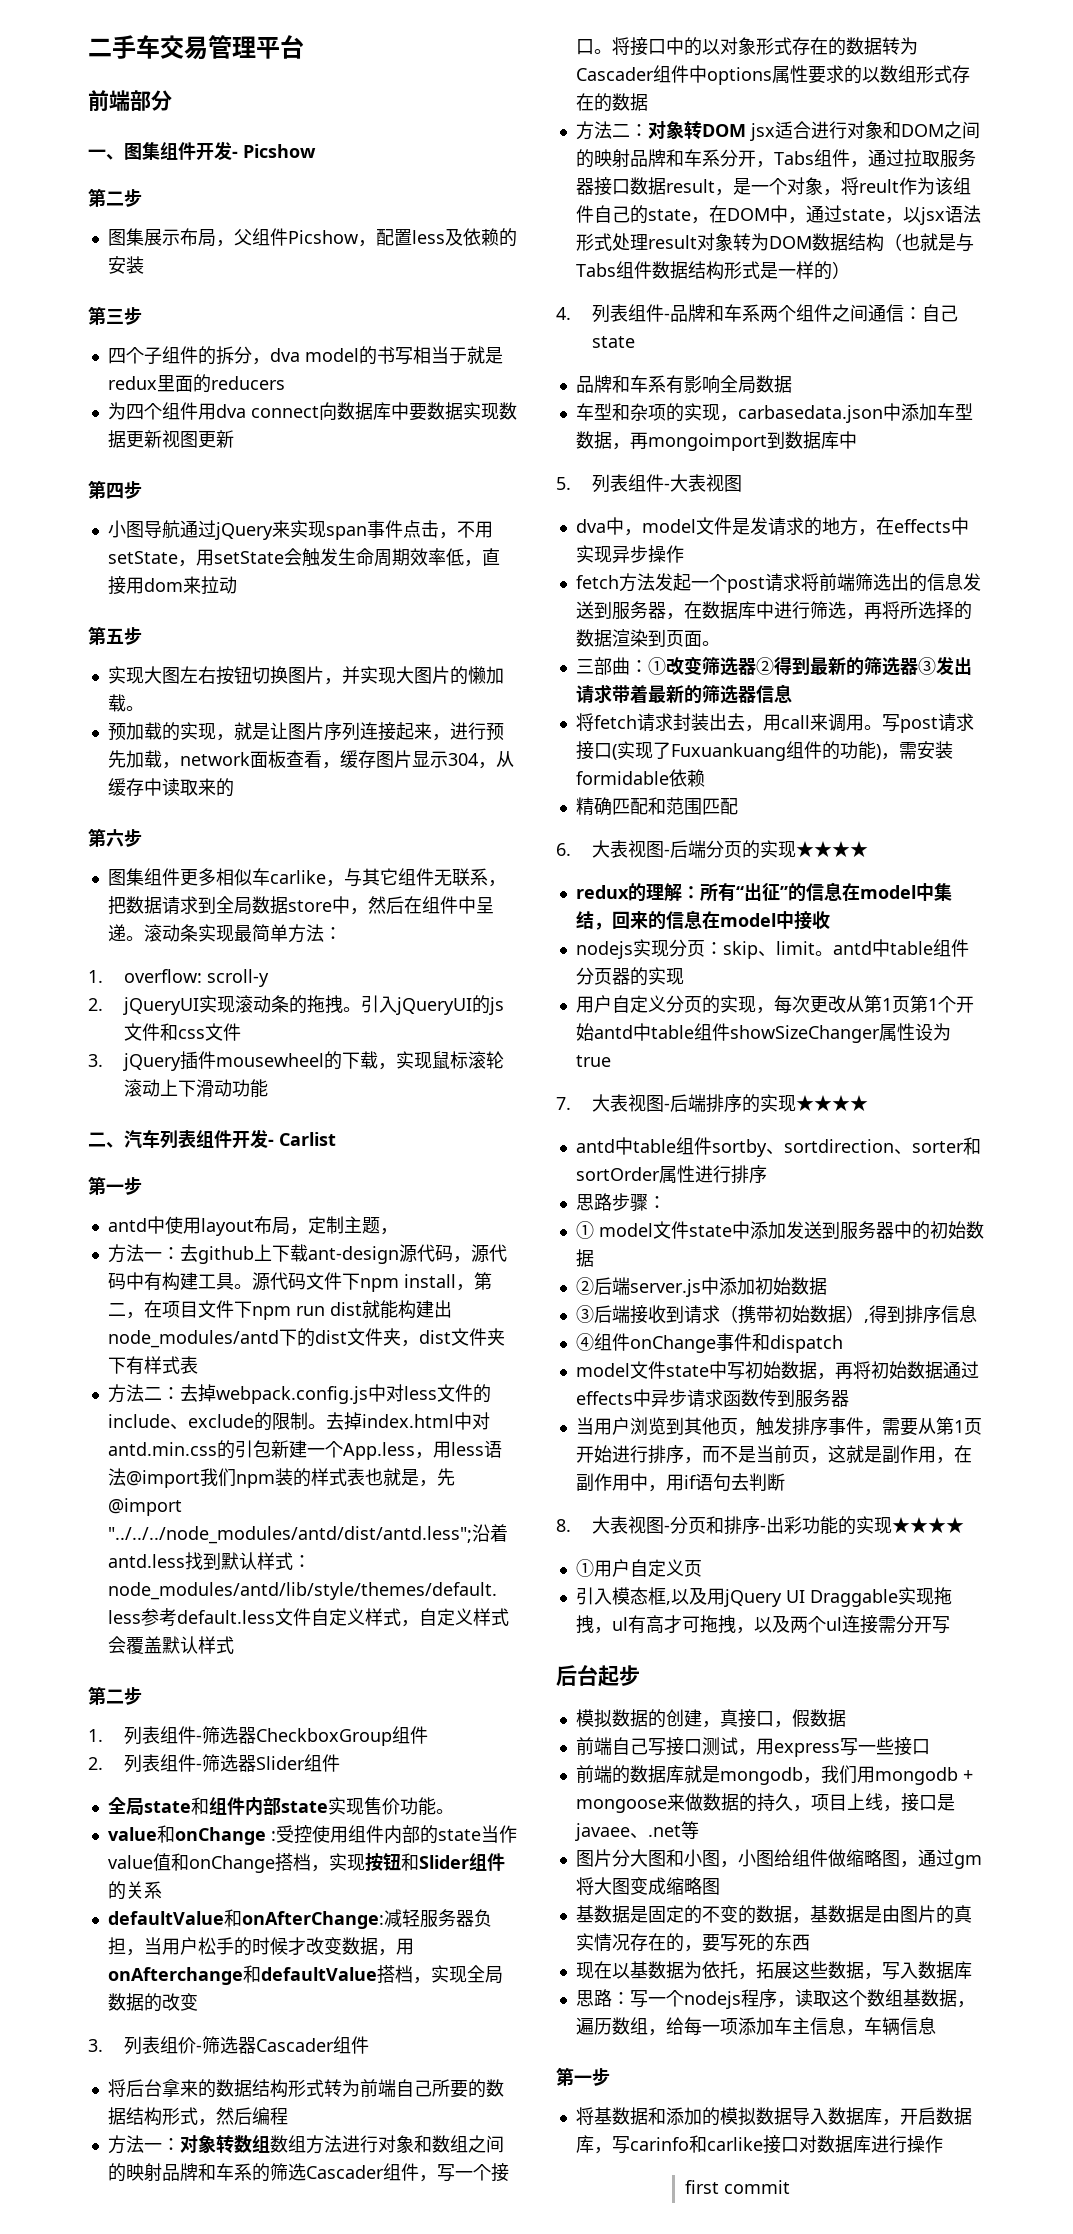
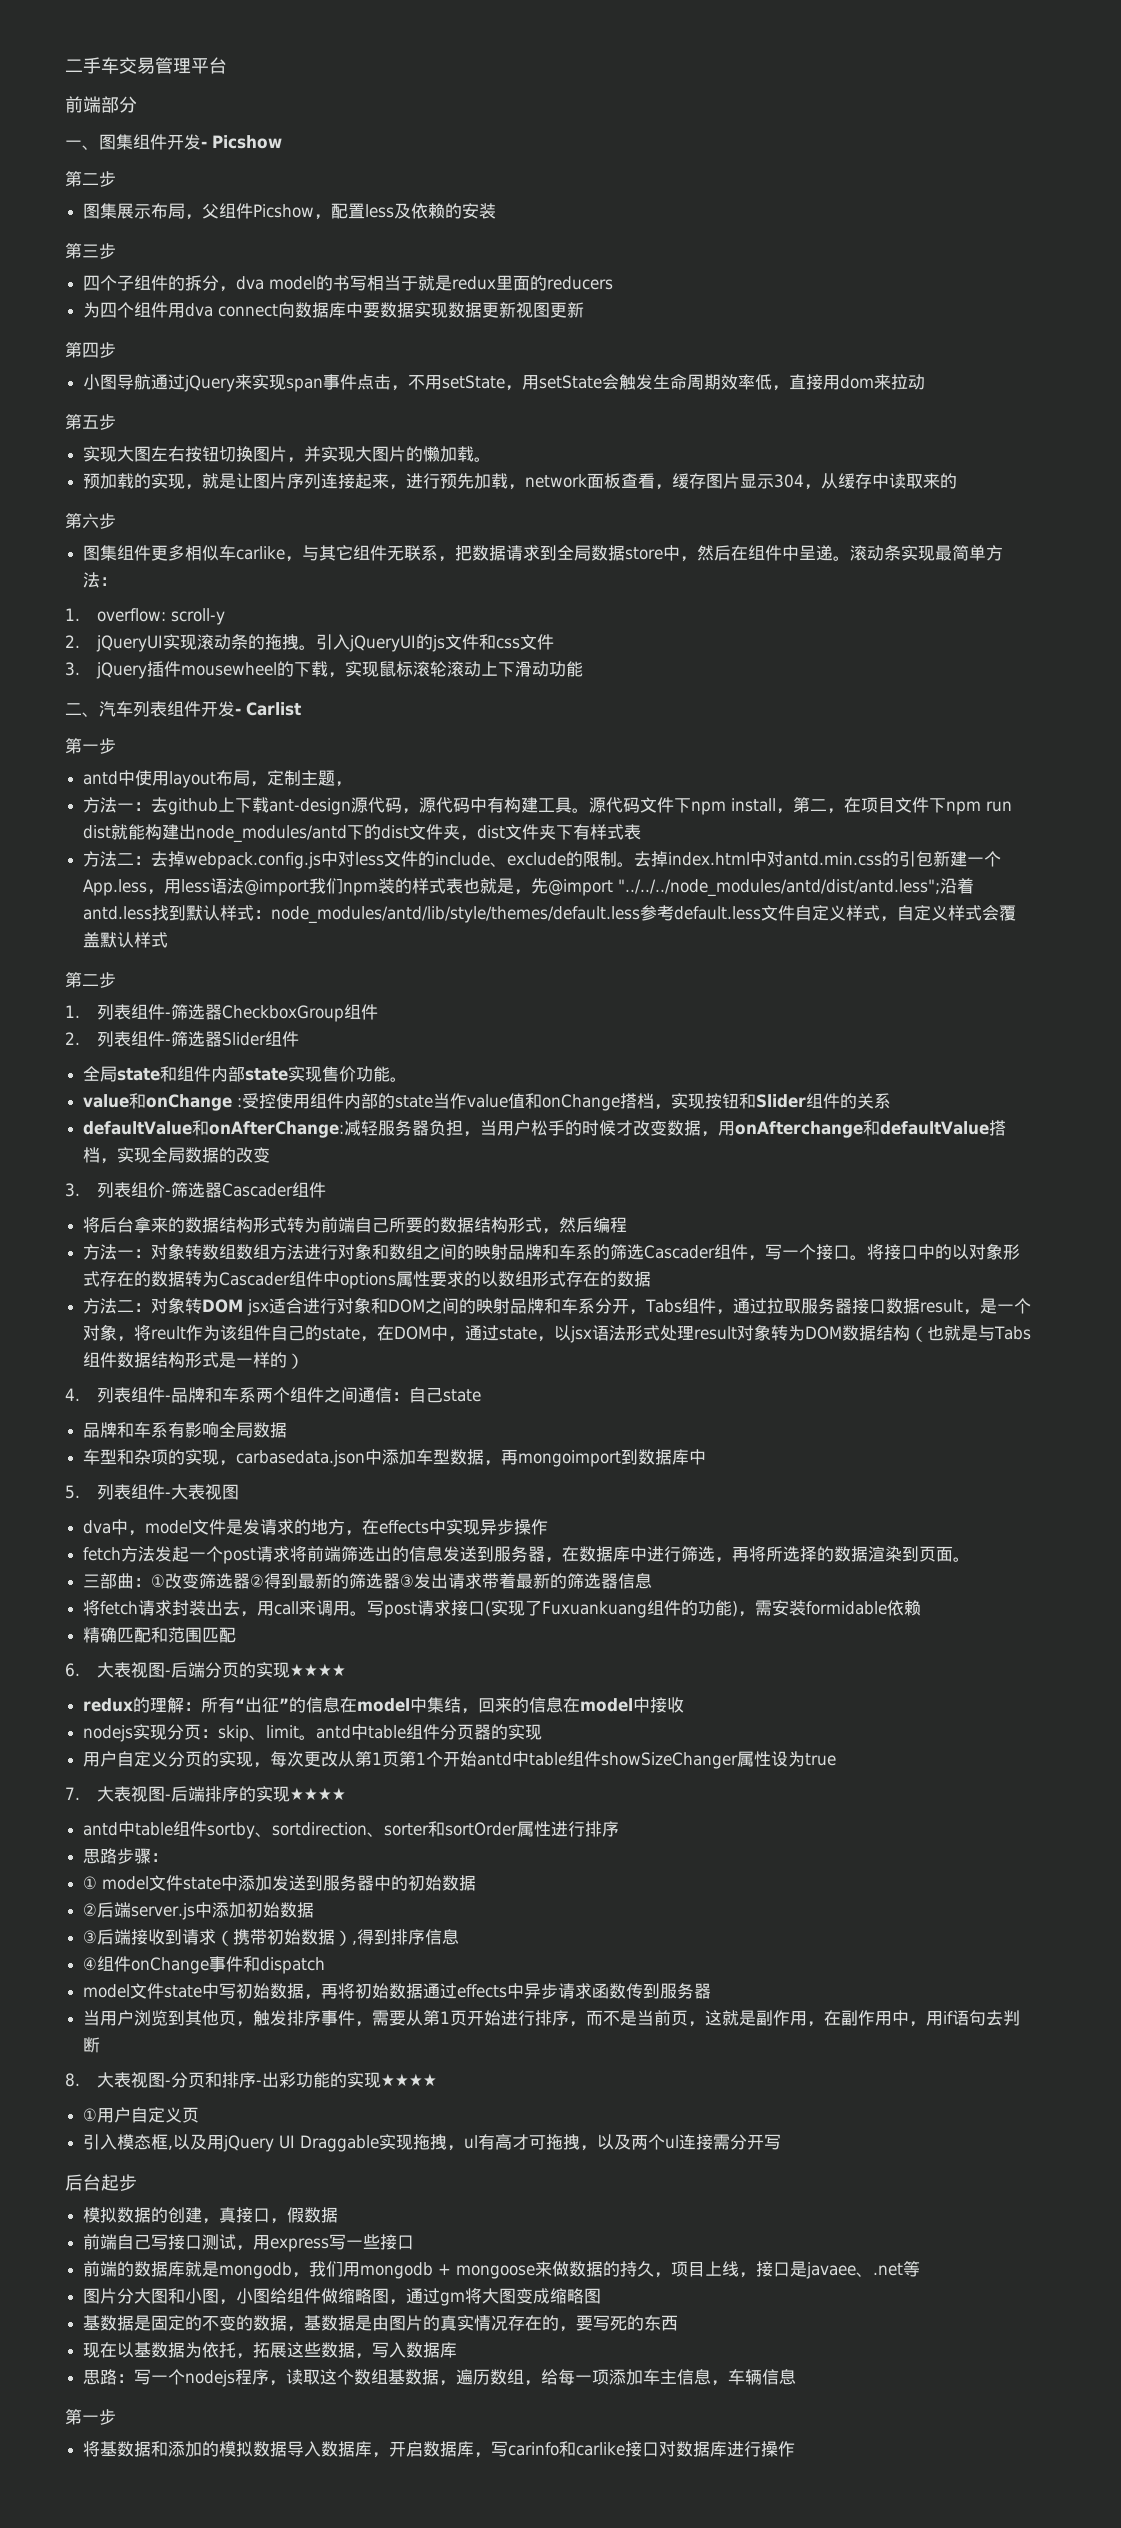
- first commit

